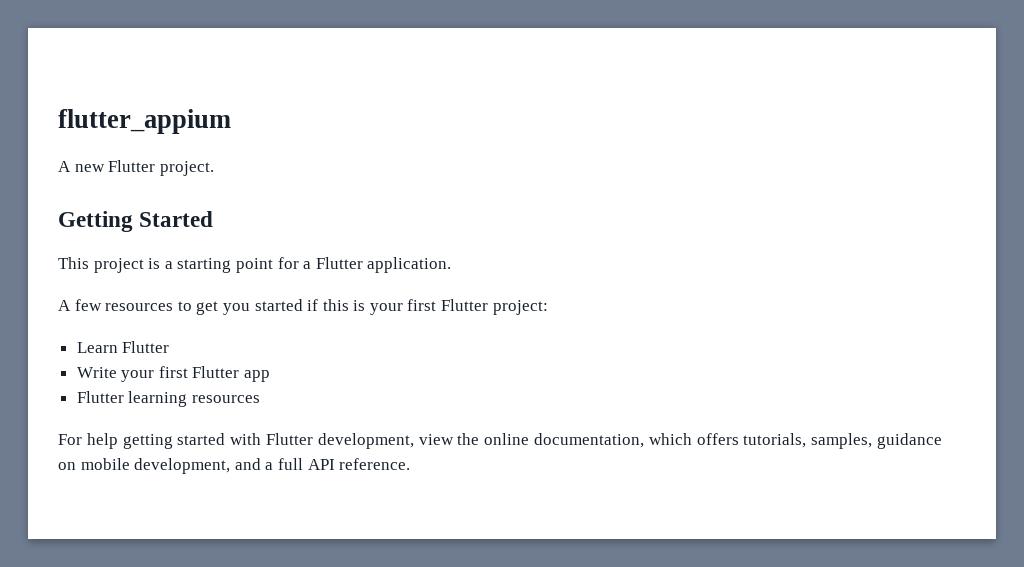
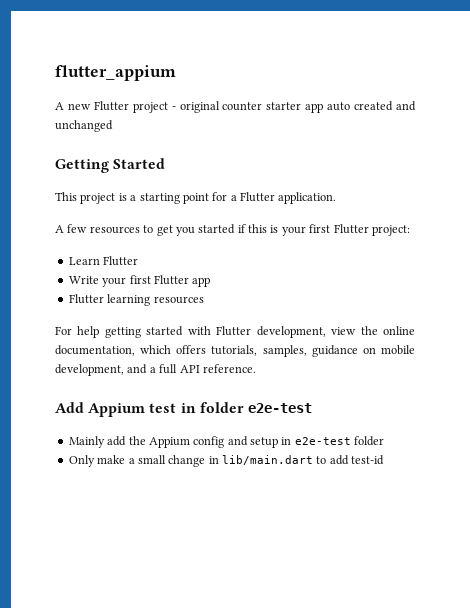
- A new Flutter project.
+ A new Flutter project - original counter starter app auto created and unchanged
+ Add Appium test in folder e2e-test
+ Mainly add the Appium config and setup in e2e-test folder
+ Only make a small change in lib/main.dart to add test-id

